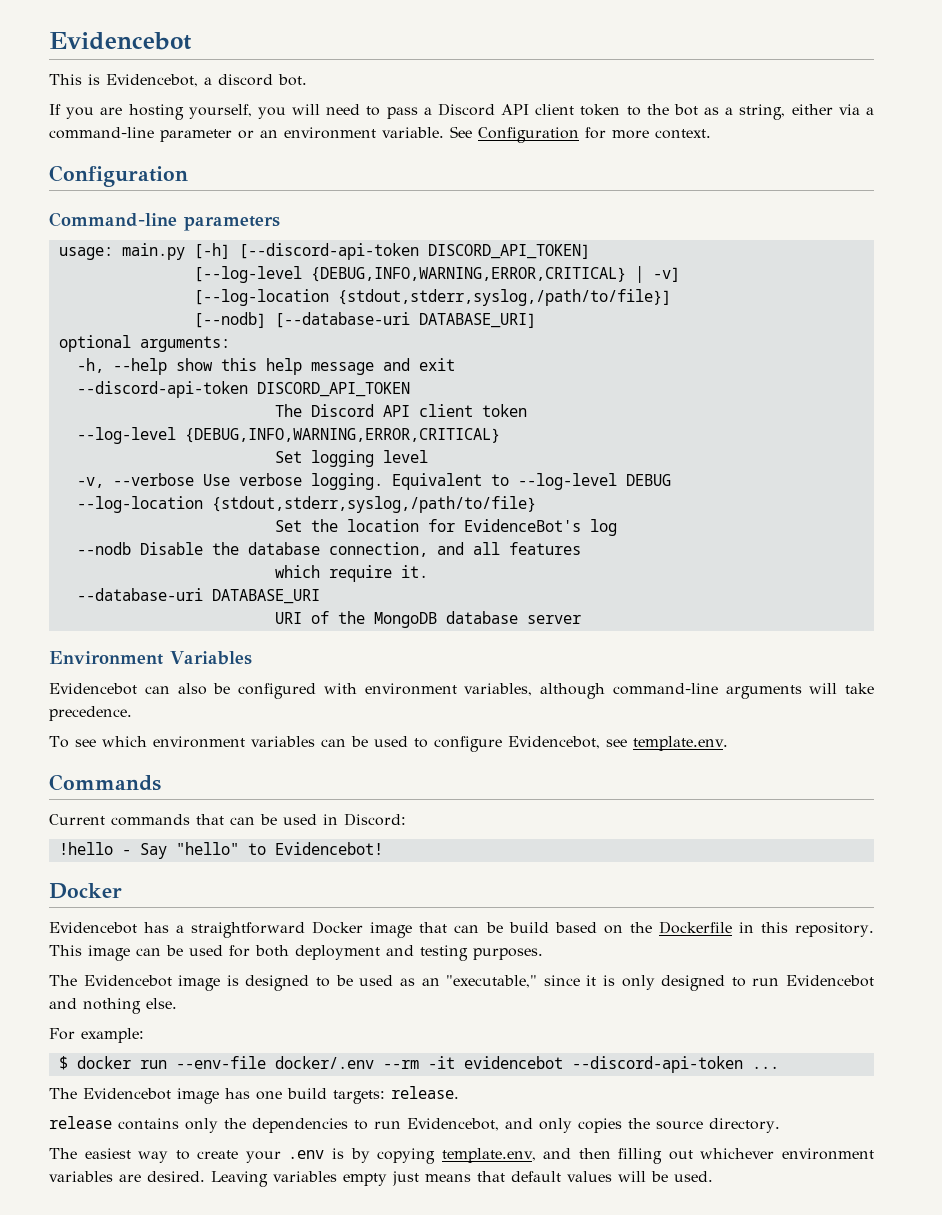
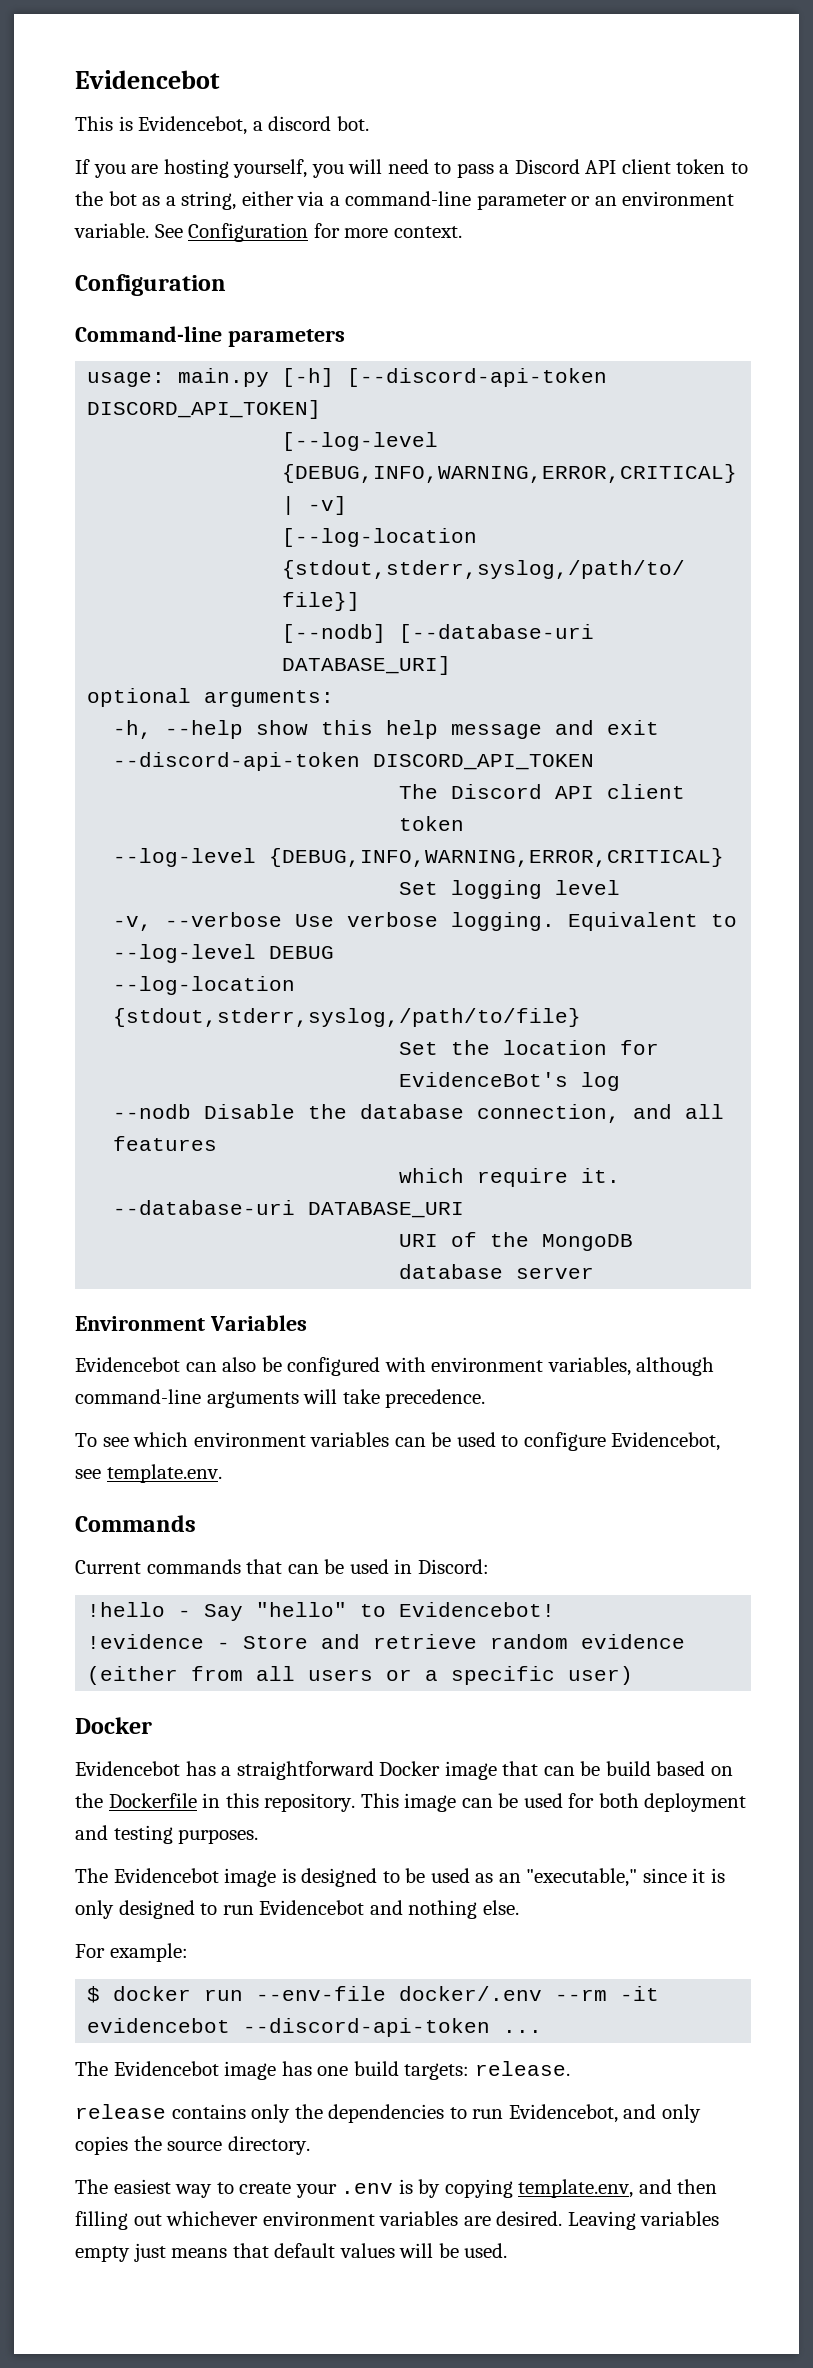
+ !evidence - Store and retrieve random evidence (either from all users or a specific user)

